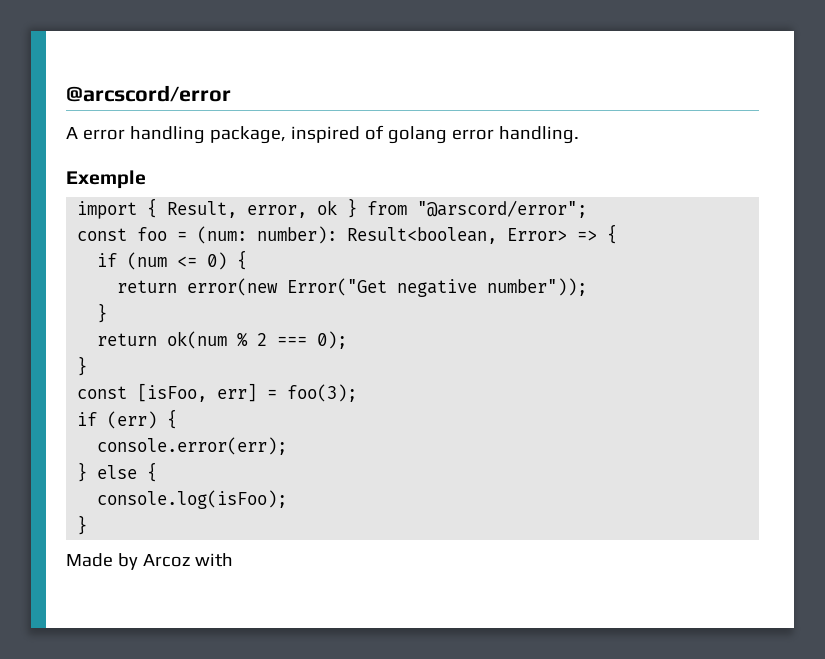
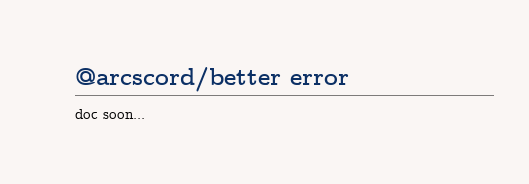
- @arcscord/error
- A error handling package, inspired of golang error handling.
- Exemple
- import { Result, error, ok } from "@arscord/error";
- const foo = (num: number): Result<boolean, Error> => {
- if (num <= 0) {
- return error(new Error("Get negative number"));
- }
- return ok(num % 2 === 0);
- }
- const [isFoo, err] = foo(3);
- if (err) {
- console.error(err);
- } else {
- console.log(isFoo);
- }
- Made by Arcoz with
+ @arcscord/better error
+ doc soon...

